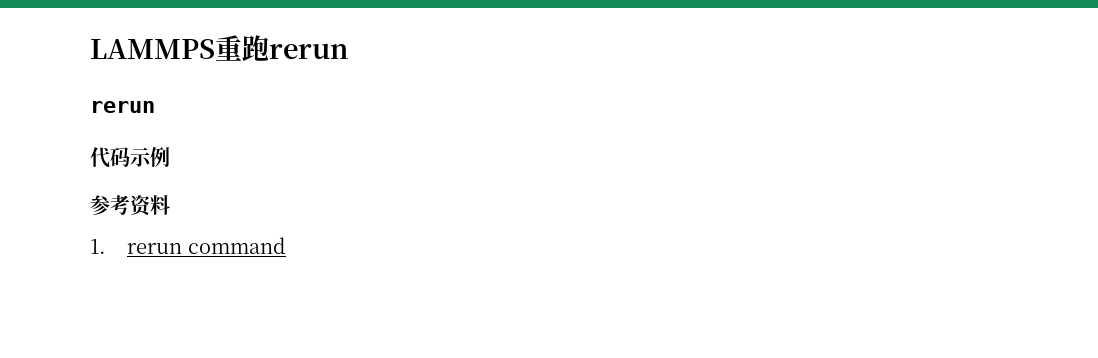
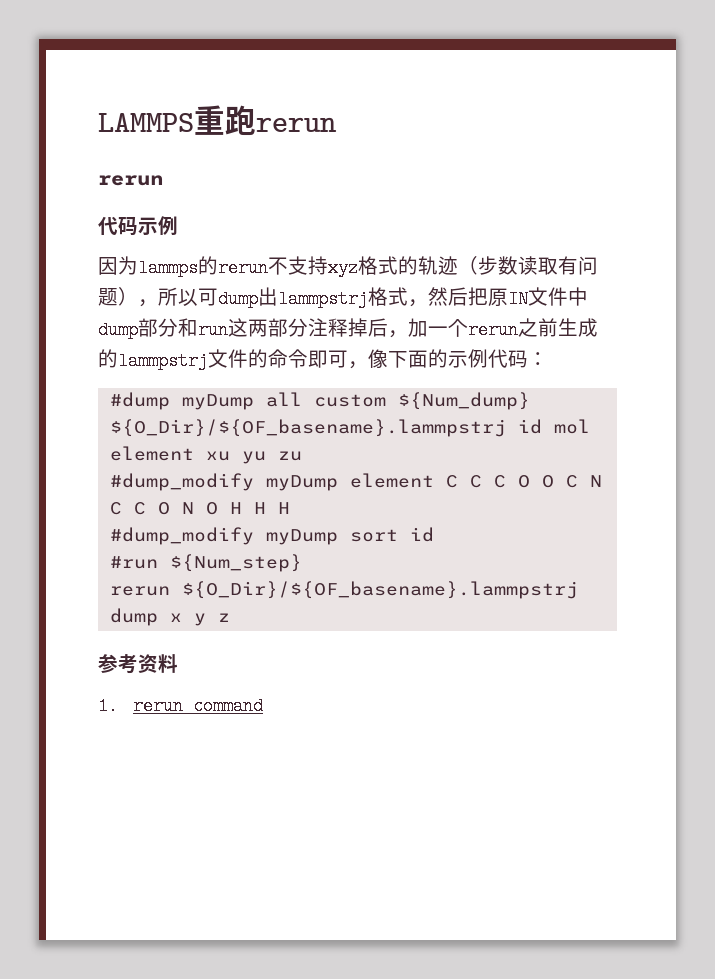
+ 因为lammps的rerun不支持xyz格式的轨迹（步数读取有问题），所以可dump出lammpstrj格式，然后把原IN文件中dump部分和run这两部分注释掉后，加一个rerun之前生成的lammpstrj文件的命令即可，像下面的示例代码：
+ #dump myDump all custom ${Num_dump} ${O_Dir}/${OF_basename}.lammpstrj id mol element xu yu zu
+ #dump_modify myDump element C C C O O C N C C O N O H H H
+ #dump_modify myDump sort id
+ #run ${Num_step}
+ rerun ${O_Dir}/${OF_basename}.lammpstrj dump x y z

